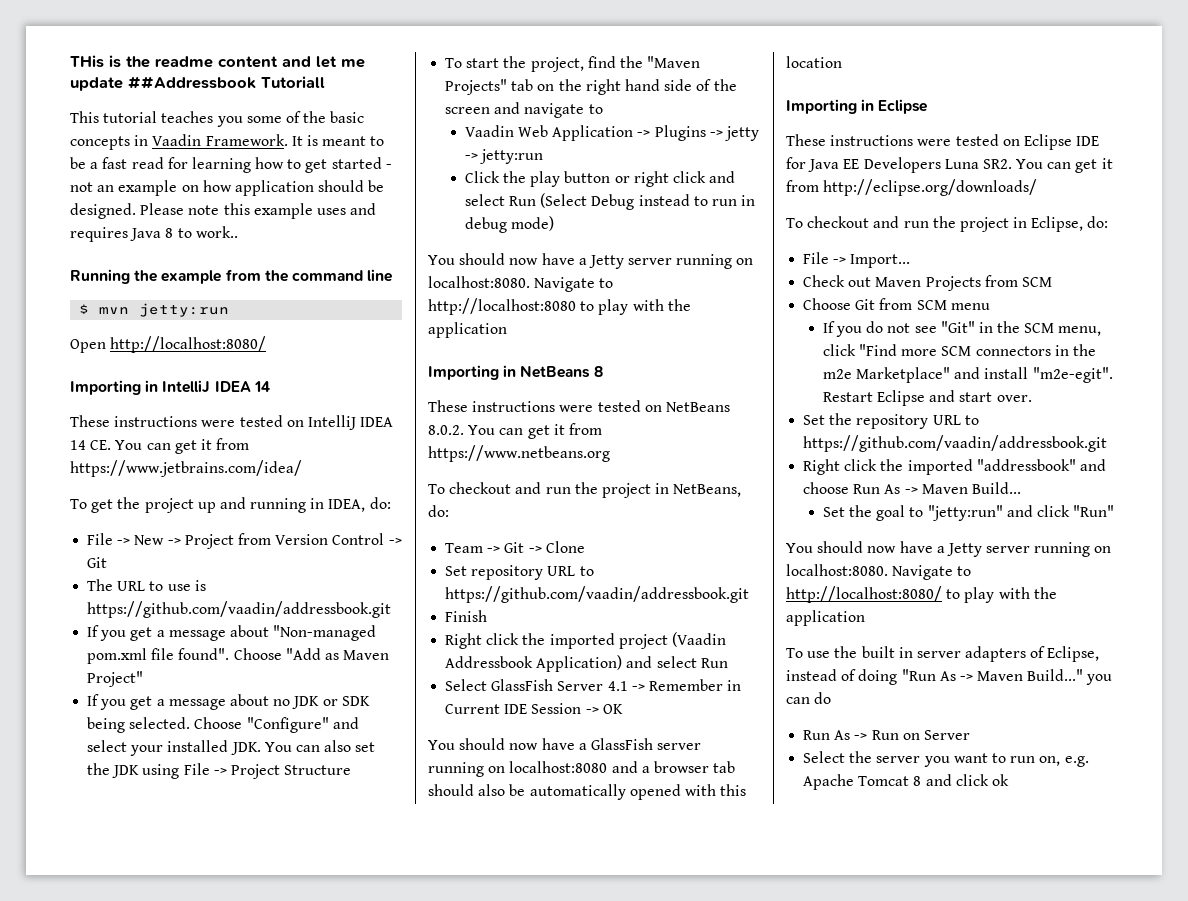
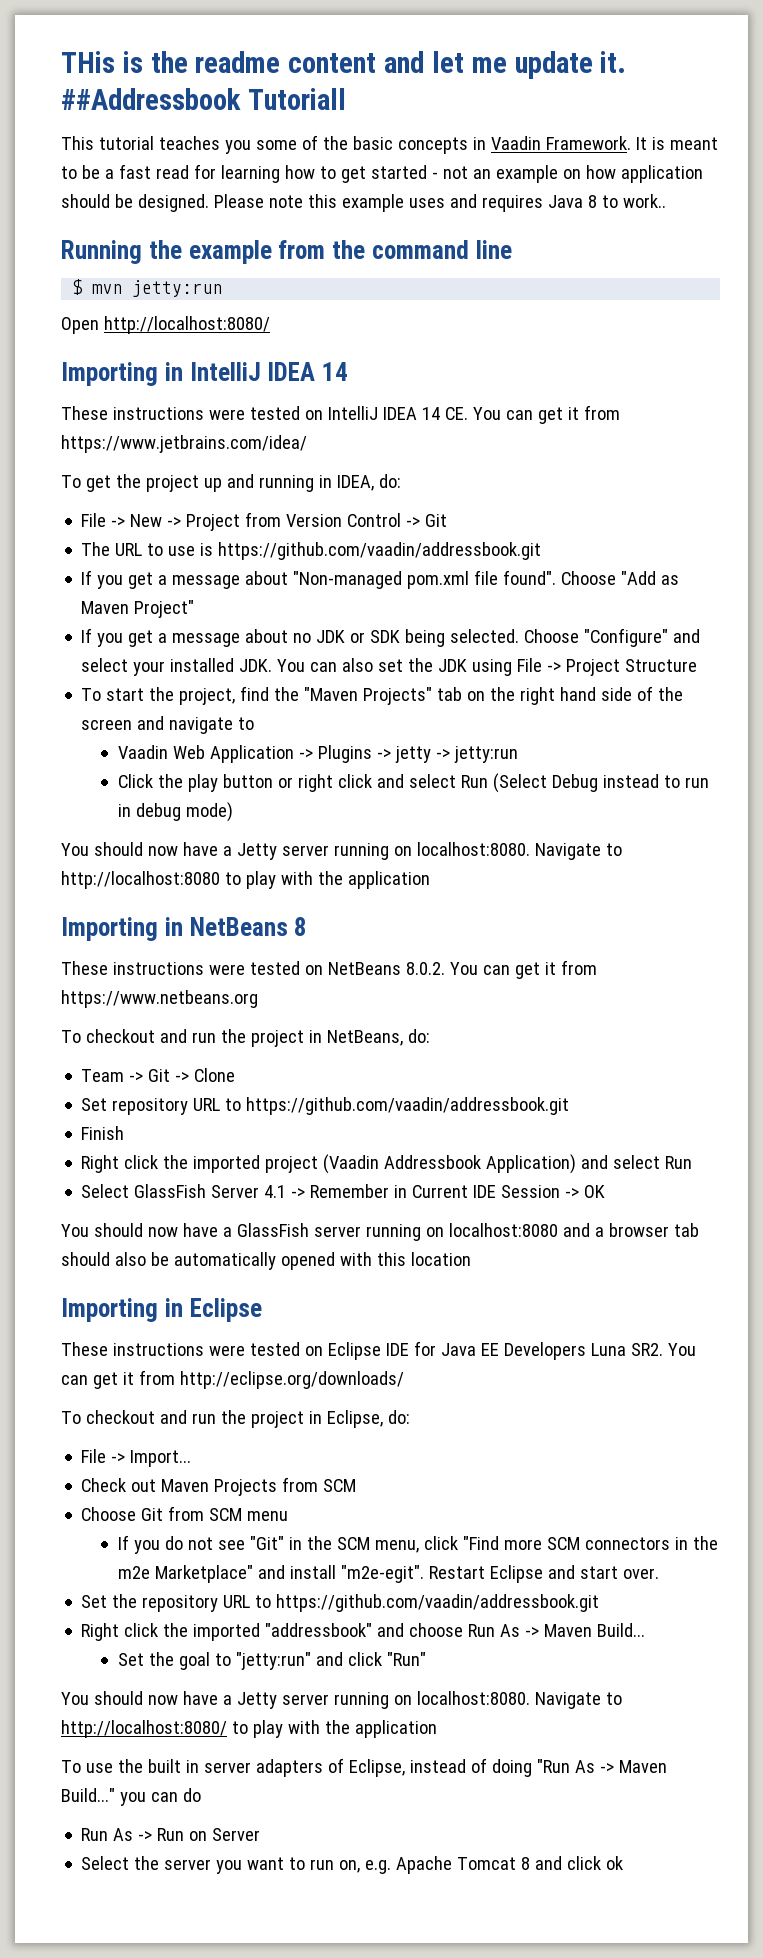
- THis is the readme content and let me update ##Addressbook Tutoriall
+ THis is the readme content and let me update it. ##Addressbook Tutoriall

